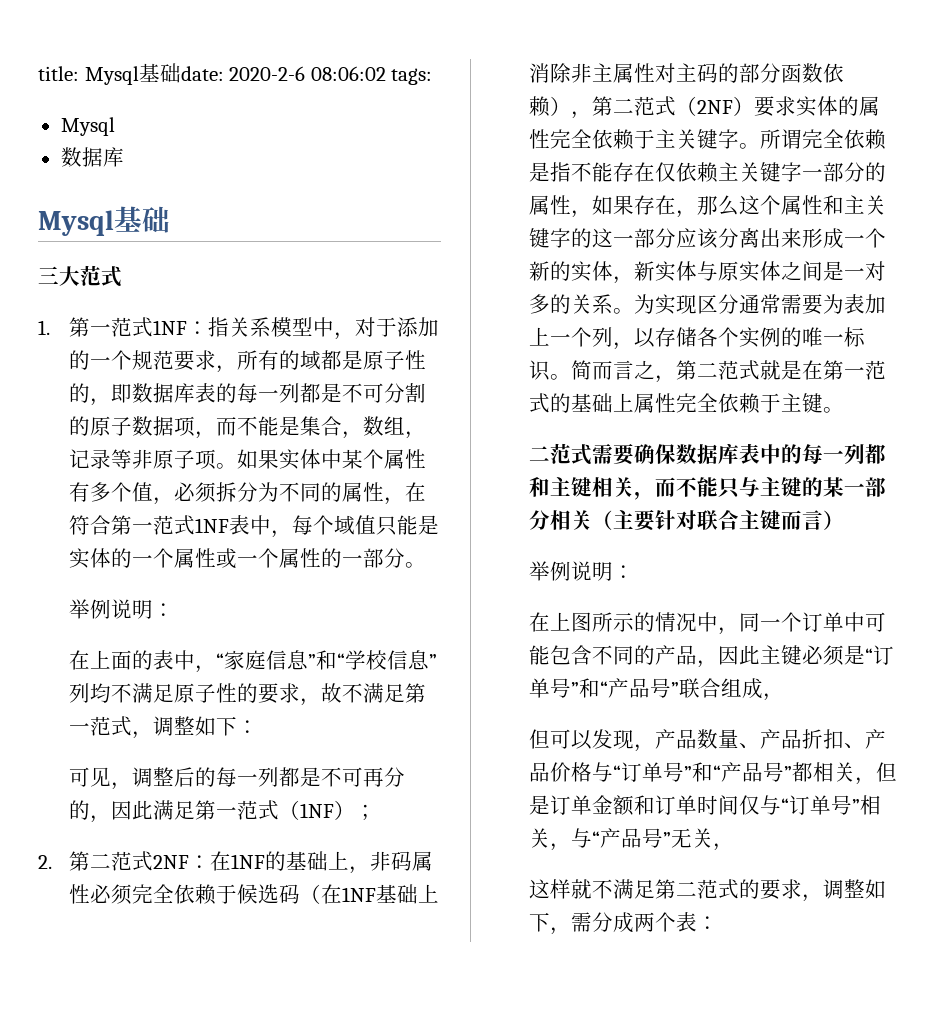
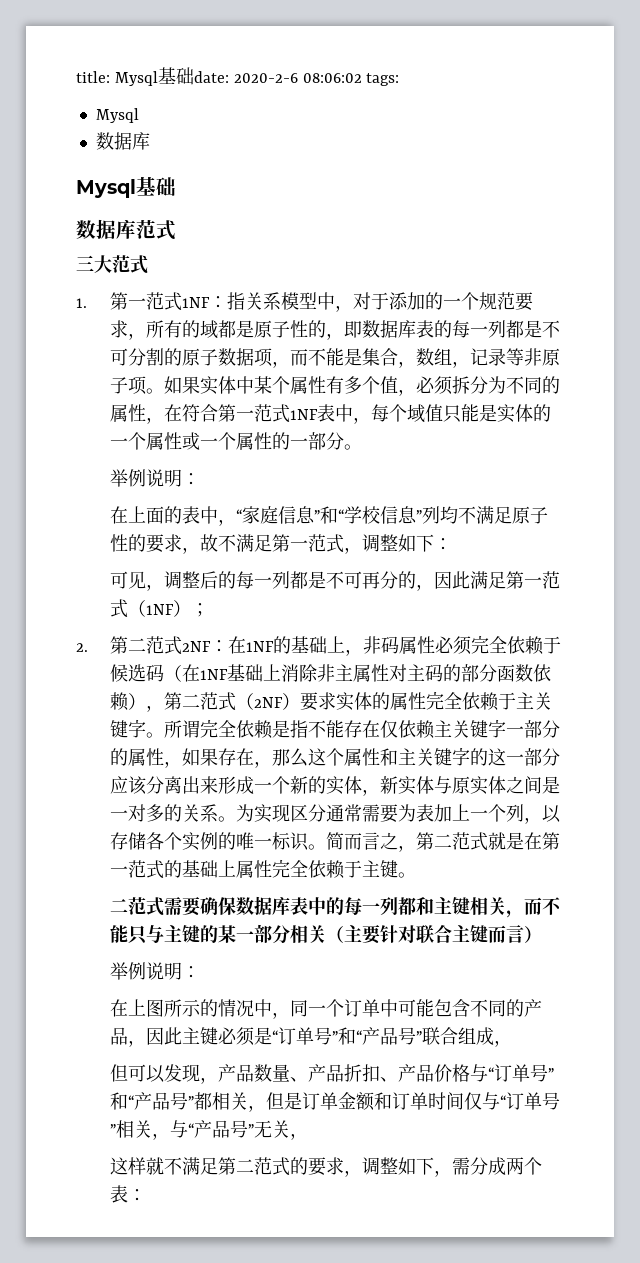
+ 数据库范式

